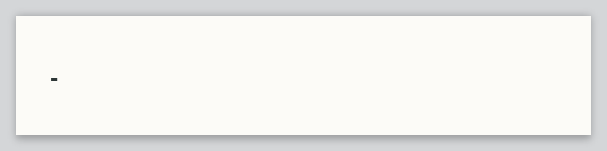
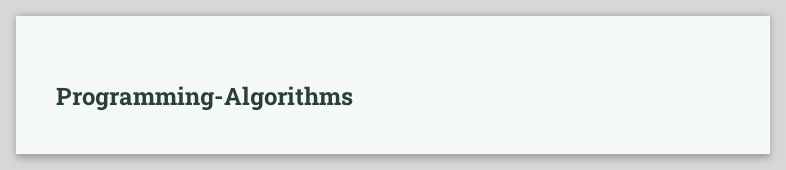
- -
+ Programming-Algorithms

